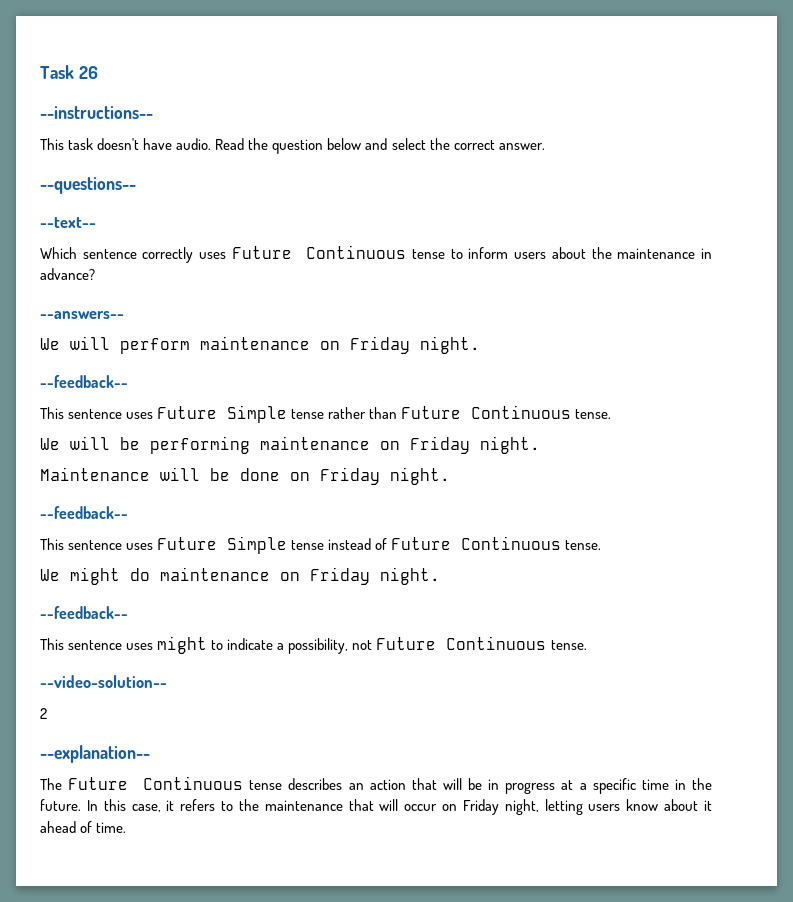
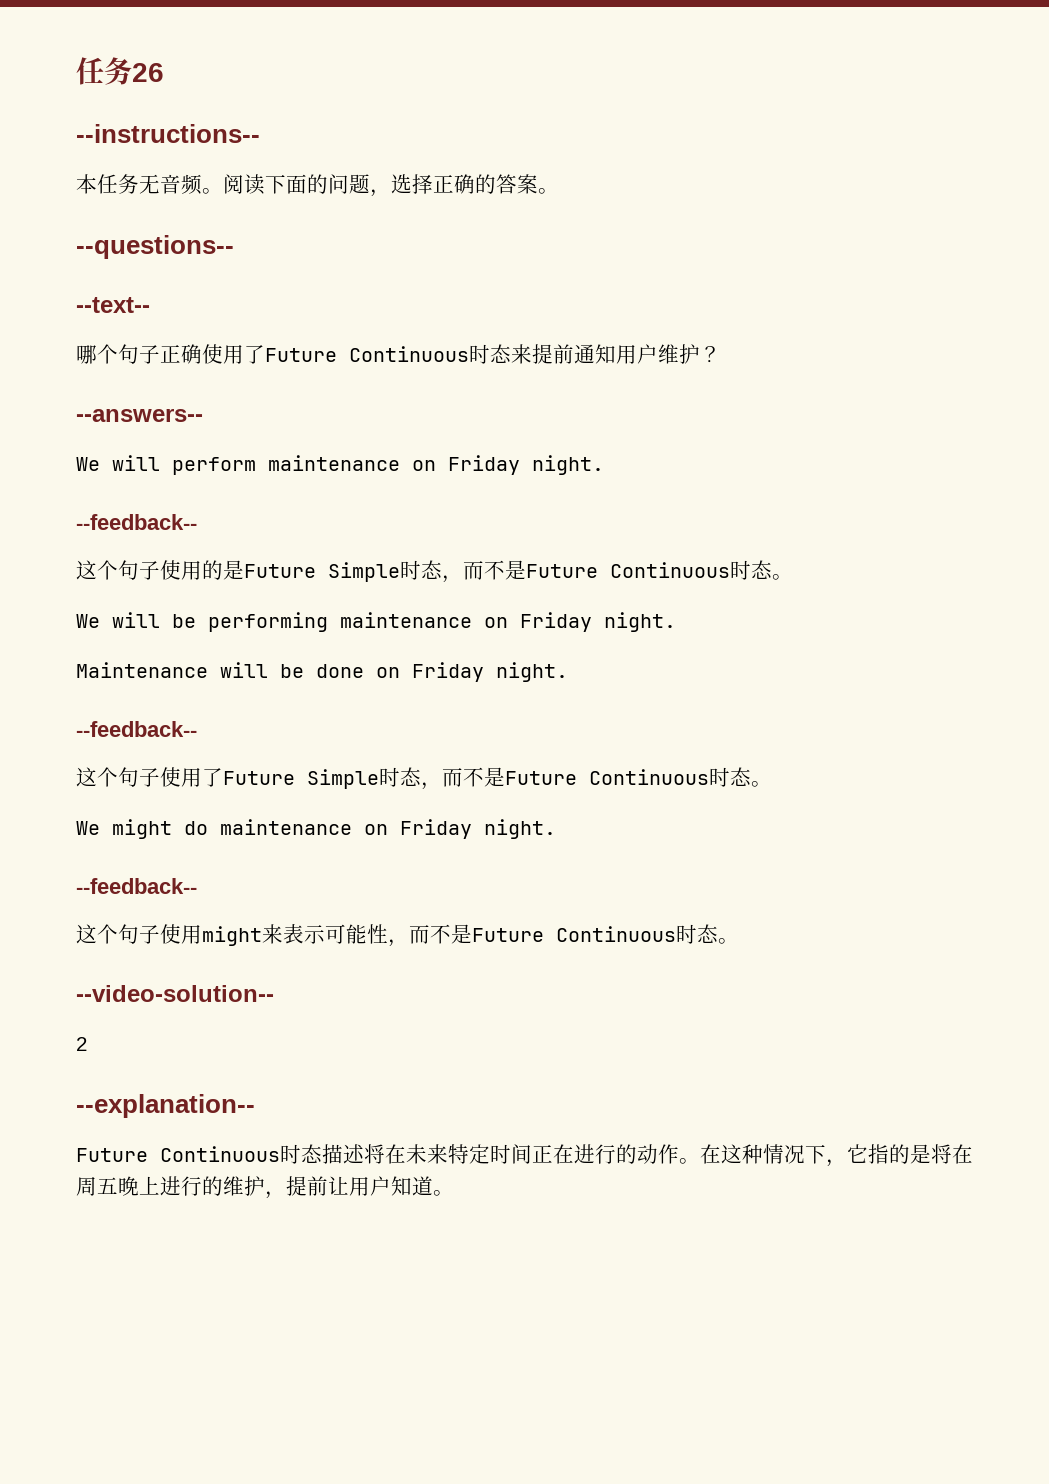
- Task 26
+ 任务26
- This task doesn't have audio. Read the question below and select the correct answer.
+ 本任务无音频。阅读下面的问题，选择正确的答案。
  --questions--
  --text--
- Which sentence correctly uses Future Continuous tense to inform users about the maintenance in advance?
+ 哪个句子正确使用了Future Continuous时态来提前通知用户维护？
- This sentence uses Future Simple tense rather than Future Continuous tense.
+ 这个句子使用的是Future Simple时态，而不是Future Continuous时态。
- This sentence uses Future Simple tense instead of Future Continuous tense.
+ 这个句子使用了Future Simple时态，而不是Future Continuous时态。
- This sentence uses might to indicate a possibility, not Future Continuous tense.
+ 这个句子使用might来表示可能性，而不是Future Continuous时态。
- The Future Continuous tense describes an action that will be in progress at a specific time in the future. In this case, it refers to the maintenance that will occur on Friday night, letting users know about it ahead of time.
+ Future Continuous时态描述将在未来特定时间正在进行的动作。在这种情况下，它指的是将在周五晚上进行的维护，提前让用户知道。

